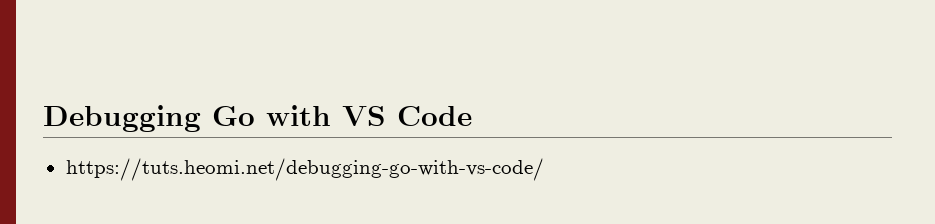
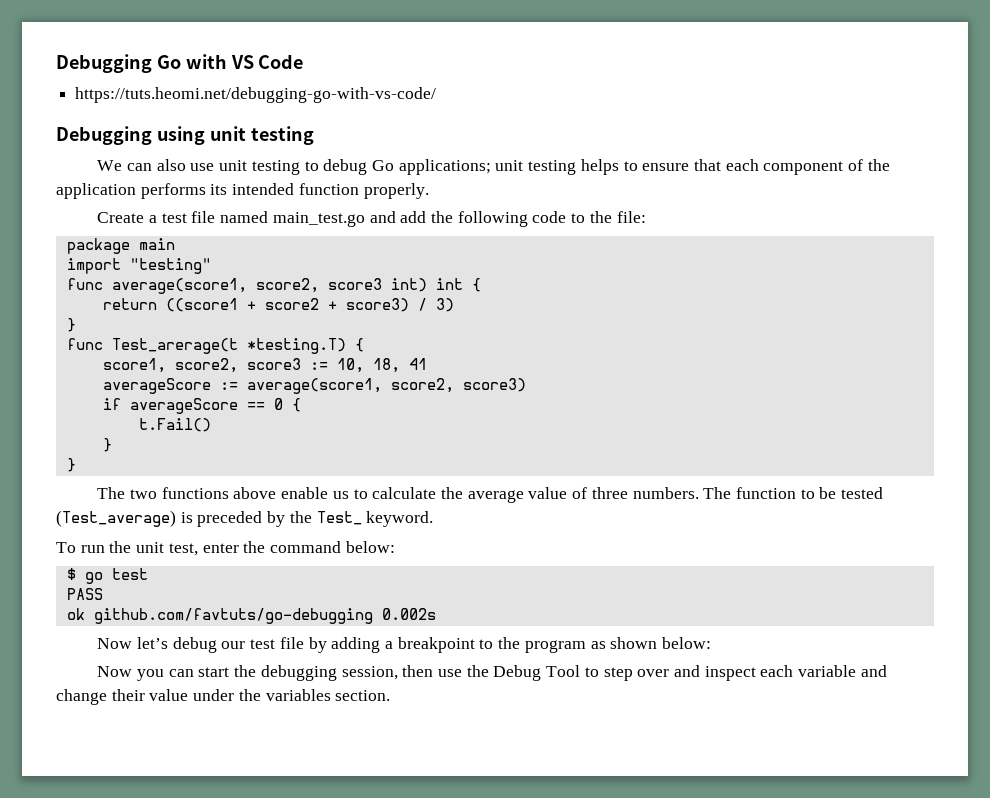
+ Debugging using unit testing
+ We can also use unit testing to debug Go applications; unit testing helps to ensure that each component of the application performs its intended function properly.
+ Create a test file named main_test.go and add the following code to the file:
+ package main
+ import "testing"
+ func average(score1, score2, score3 int) int {
+ return ((score1 + score2 + score3) / 3)
+ }
+ func Test_arerage(t *testing.T) {
+ score1, score2, score3 := 10, 18, 41
+ averageScore := average(score1, score2, score3)
+ if averageScore == 0 {
+ t.Fail()
+ }
+ }
+ The two functions above enable us to calculate the average value of three numbers. The function to be tested (Test_average) is preceded by the Test_ keyword.
+ To run the unit test, enter the command below:
+ $ go test
+ PASS
+ ok github.com/favtuts/go-debugging 0.002s
+ Now let’s debug our test file by adding a breakpoint to the program as shown below:
+ Now you can start the debugging session, then use the Debug Tool to step over and inspect each variable and change their value under the variables section.

